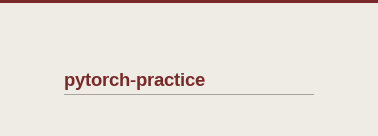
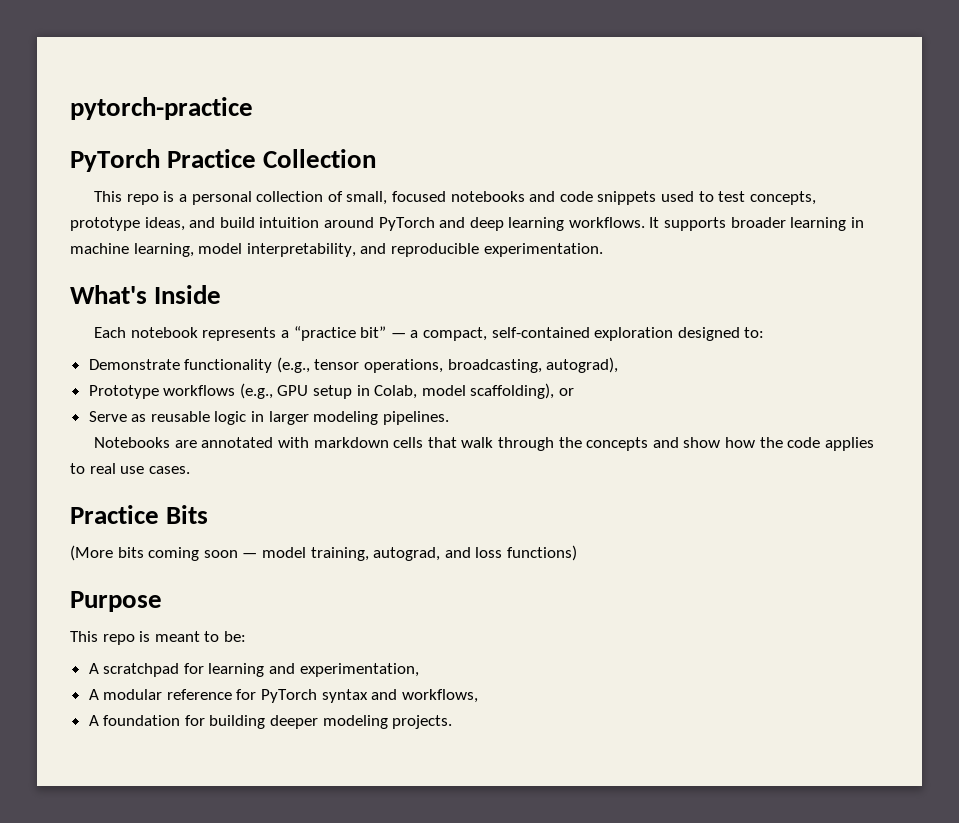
+ PyTorch Practice Collection
+ This repo is a personal collection of small, focused notebooks and code snippets used to test concepts, prototype ideas, and build intuition around PyTorch and deep learning workflows. It supports broader learning in machine learning, model interpretability, and reproducible experimentation.
+ What's Inside
+ Each notebook represents a “practice bit” — a compact, self-contained exploration designed to:
+ Demonstrate functionality (e.g., tensor operations, broadcasting, autograd),
+ Prototype workflows (e.g., GPU setup in Colab, model scaffolding), or
+ Serve as reusable logic in larger modeling pipelines.
+ Notebooks are annotated with markdown cells that walk through the concepts and show how the code applies to real use cases.
+ Practice Bits
+ (More bits coming soon — model training, autograd, and loss functions)
+ Purpose
+ This repo is meant to be:
+ A scratchpad for learning and experimentation,
+ A modular reference for PyTorch syntax and workflows,
+ A foundation for building deeper modeling projects.

